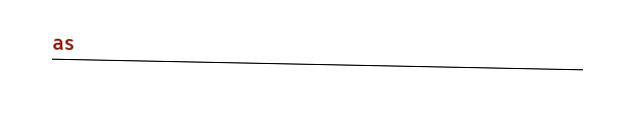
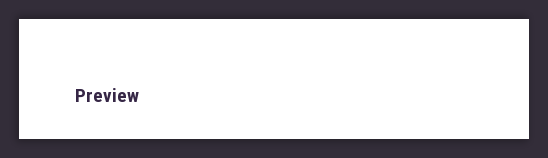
- as
+ Preview

